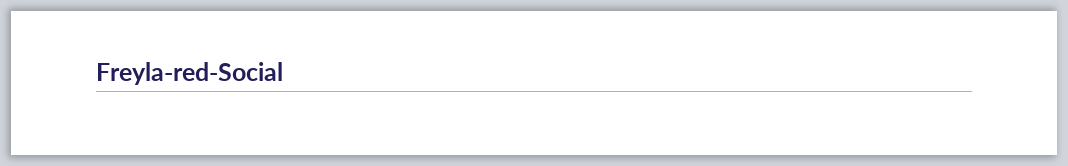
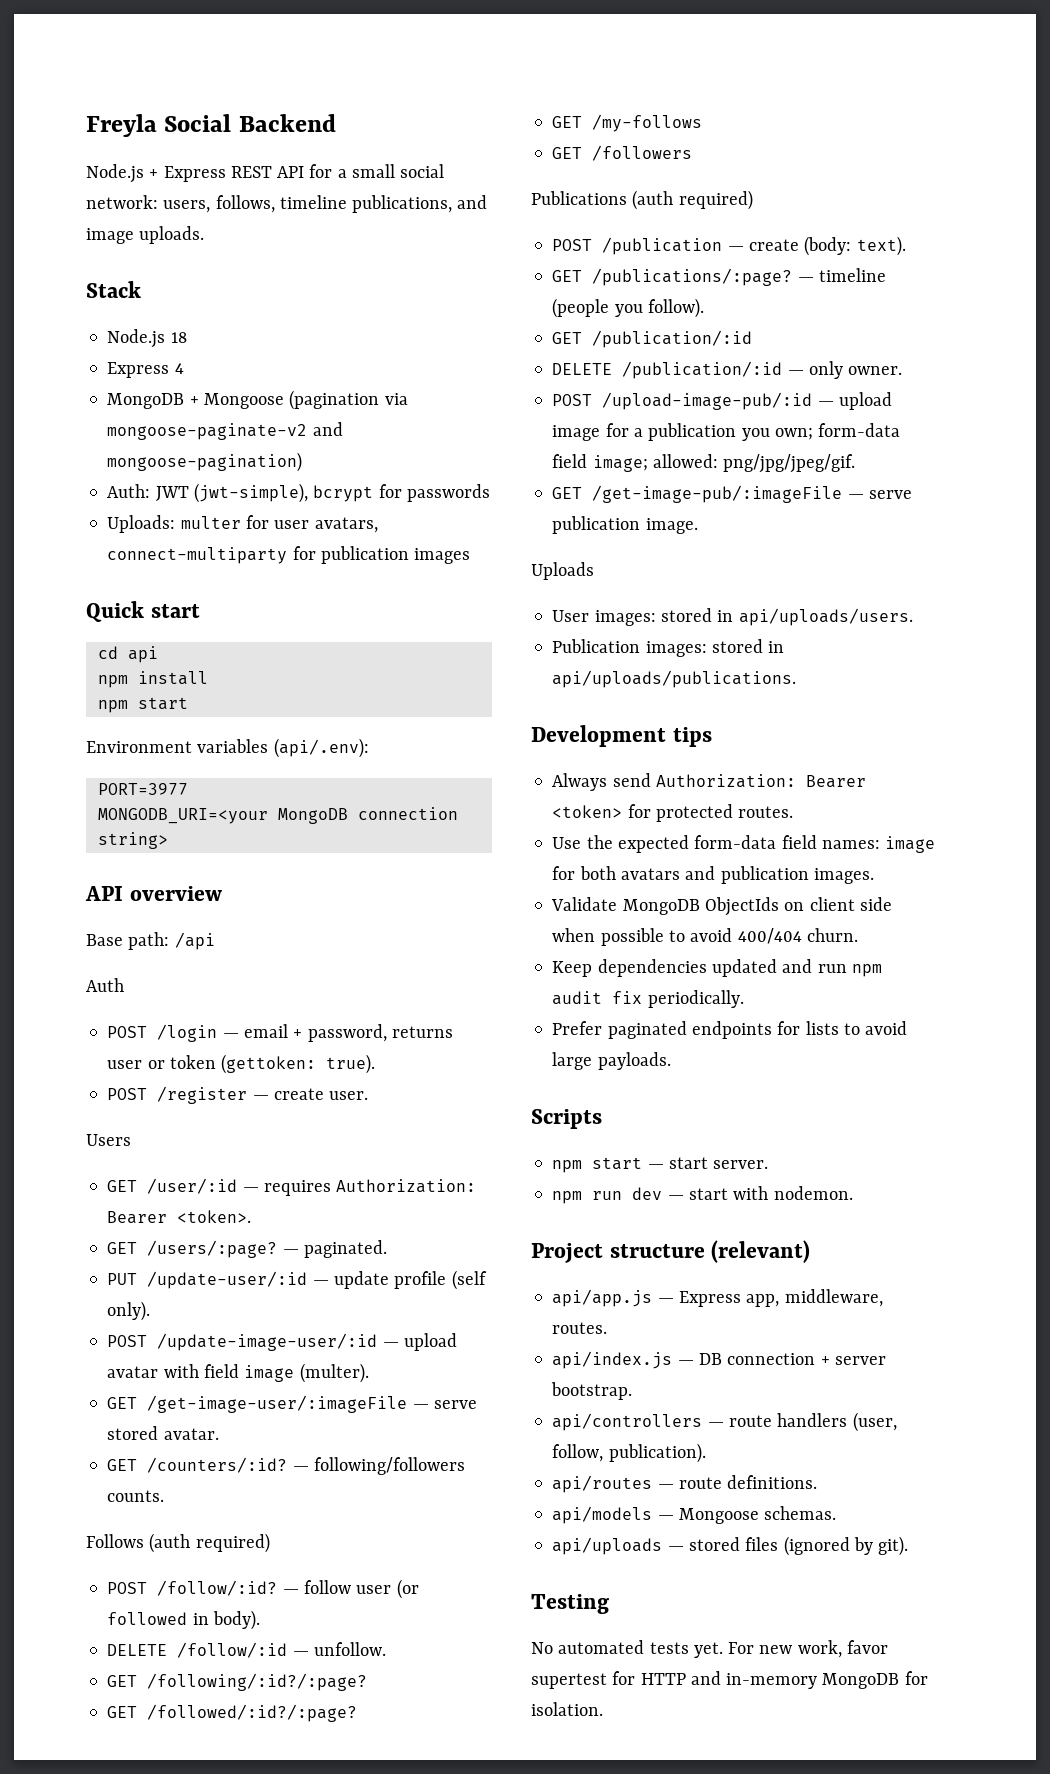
- Freyla-red-Social
+ Freyla Social Backend
+ Node.js + Express REST API for a small social network: users, follows, timeline publications, and image uploads.
+ Stack
+ Node.js 18
+ Express 4
+ MongoDB + Mongoose (pagination via mongoose-paginate-v2 and mongoose-pagination)
+ Auth: JWT (jwt-simple), bcrypt for passwords
+ Uploads: multer for user avatars, connect-multiparty for publication images
+ Quick start
+ cd api
+ npm install
+ npm start
+ Environment variables (api/.env):
+ PORT=3977
+ MONGODB_URI=<your MongoDB connection string>
+ API overview
+ Base path: /api
+ Auth
+ POST /login — email + password, returns user or token (gettoken: true).
+ POST /register — create user.
+ Users
+ GET /user/:id — requires Authorization: Bearer <token>.
+ GET /users/:page? — paginated.
+ PUT /update-user/:id — update profile (self only).
+ POST /update-image-user/:id — upload avatar with field image (multer).
+ GET /get-image-user/:imageFile — serve stored avatar.
+ GET /counters/:id? — following/followers counts.
+ Follows (auth required)
+ POST /follow/:id? — follow user (or followed in body).
+ DELETE /follow/:id — unfollow.
+ GET /following/:id?/:page?
+ GET /followed/:id?/:page?
+ GET /my-follows
+ GET /followers
+ Publications (auth required)
+ POST /publication — create (body: text).
+ GET /publications/:page? — timeline (people you follow).
+ GET /publication/:id
+ DELETE /publication/:id — only owner.
+ POST /upload-image-pub/:id — upload image for a publication you own; form-data field image; allowed: png/jpg/jpeg/gif.
+ GET /get-image-pub/:imageFile — serve publication image.
+ Uploads
+ User images: stored in api/uploads/users.
+ Publication images: stored in api/uploads/publications.
+ Development tips
+ Always send Authorization: Bearer <token> for protected routes.
+ Use the expected form-data field names: image for both avatars and publication images.
+ Validate MongoDB ObjectIds on client side when possible to avoid 400/404 churn.
+ Keep dependencies updated and run npm audit fix periodically.
+ Prefer paginated endpoints for lists to avoid large payloads.
+ Scripts
+ npm start — start server.
+ npm run dev — start with nodemon.
+ Project structure (relevant)
+ api/app.js — Express app, middleware, routes.
+ api/index.js — DB connection + server bootstrap.
+ api/controllers — route handlers (user, follow, publication).
+ api/routes — route definitions.
+ api/models — Mongoose schemas.
+ api/uploads — stored files (ignored by git).
+ Testing
+ No automated tests yet. For new work, favor supertest for HTTP and in-memory MongoDB for isolation.

